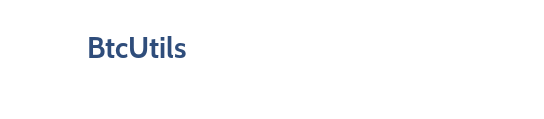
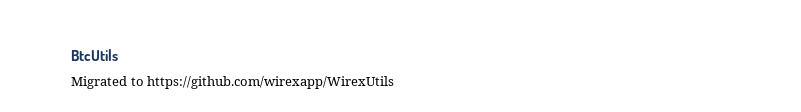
+ Migrated to https://github.com/wirexapp/WirexUtils

